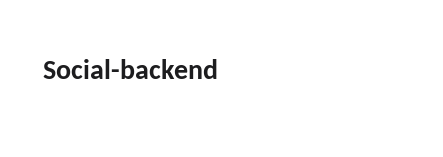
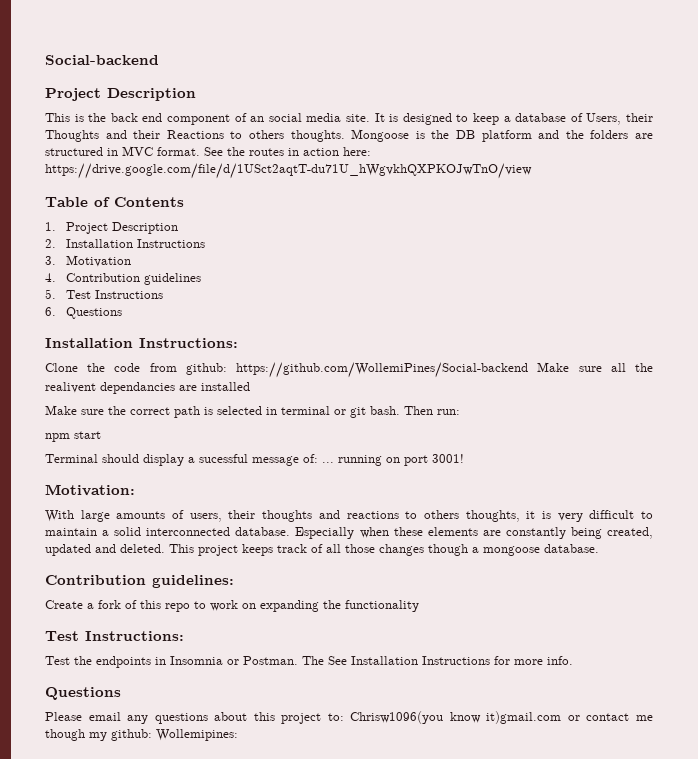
  Social-backend
+ Project Description
+ This is the back end component of an social media site. It is designed to keep a database of Users, their Thoughts and their Reactions to others thoughts. Mongoose is the DB platform and the folders are structured in MVC format. See the routes in action here: https://drive.google.com/file/d/1USct2aqtT-du71U_hWgvkhQXPKOJwTnO/view
+ Table of Contents
+ 1. Project Description
+ 2. Installation Instructions
+ 3. Motivation
+ 4. Contribution guidelines
+ 5. Test Instructions
+ 6. Questions
+ Installation Instructions:
+ Clone the code from github: https://github.com/WollemiPines/Social-backend Make sure all the realivent dependancies are installed
+ Make sure the correct path is selected in terminal or git bash. Then run:
+ npm start
+ Terminal should display a sucessful message of: ... running on port 3001!
+ Motivation:
+ With large amounts of users, their thoughts and reactions to others thoughts, it is very difficult to maintain a solid interconnected database. Especially when these elements are constantly being created, updated and deleted. This project keeps track of all those changes though a mongoose database.
+ Contribution guidelines:
+ Create a fork of this repo to work on expanding the functionality
+ Test Instructions:
+ Test the endpoints in Insomnia or Postman. The See Installation Instructions for more info.
+ Questions
+ Please email any questions about this project to: Chrisw1096(you know it)gmail.com or contact me though my github: Wollemipines:

